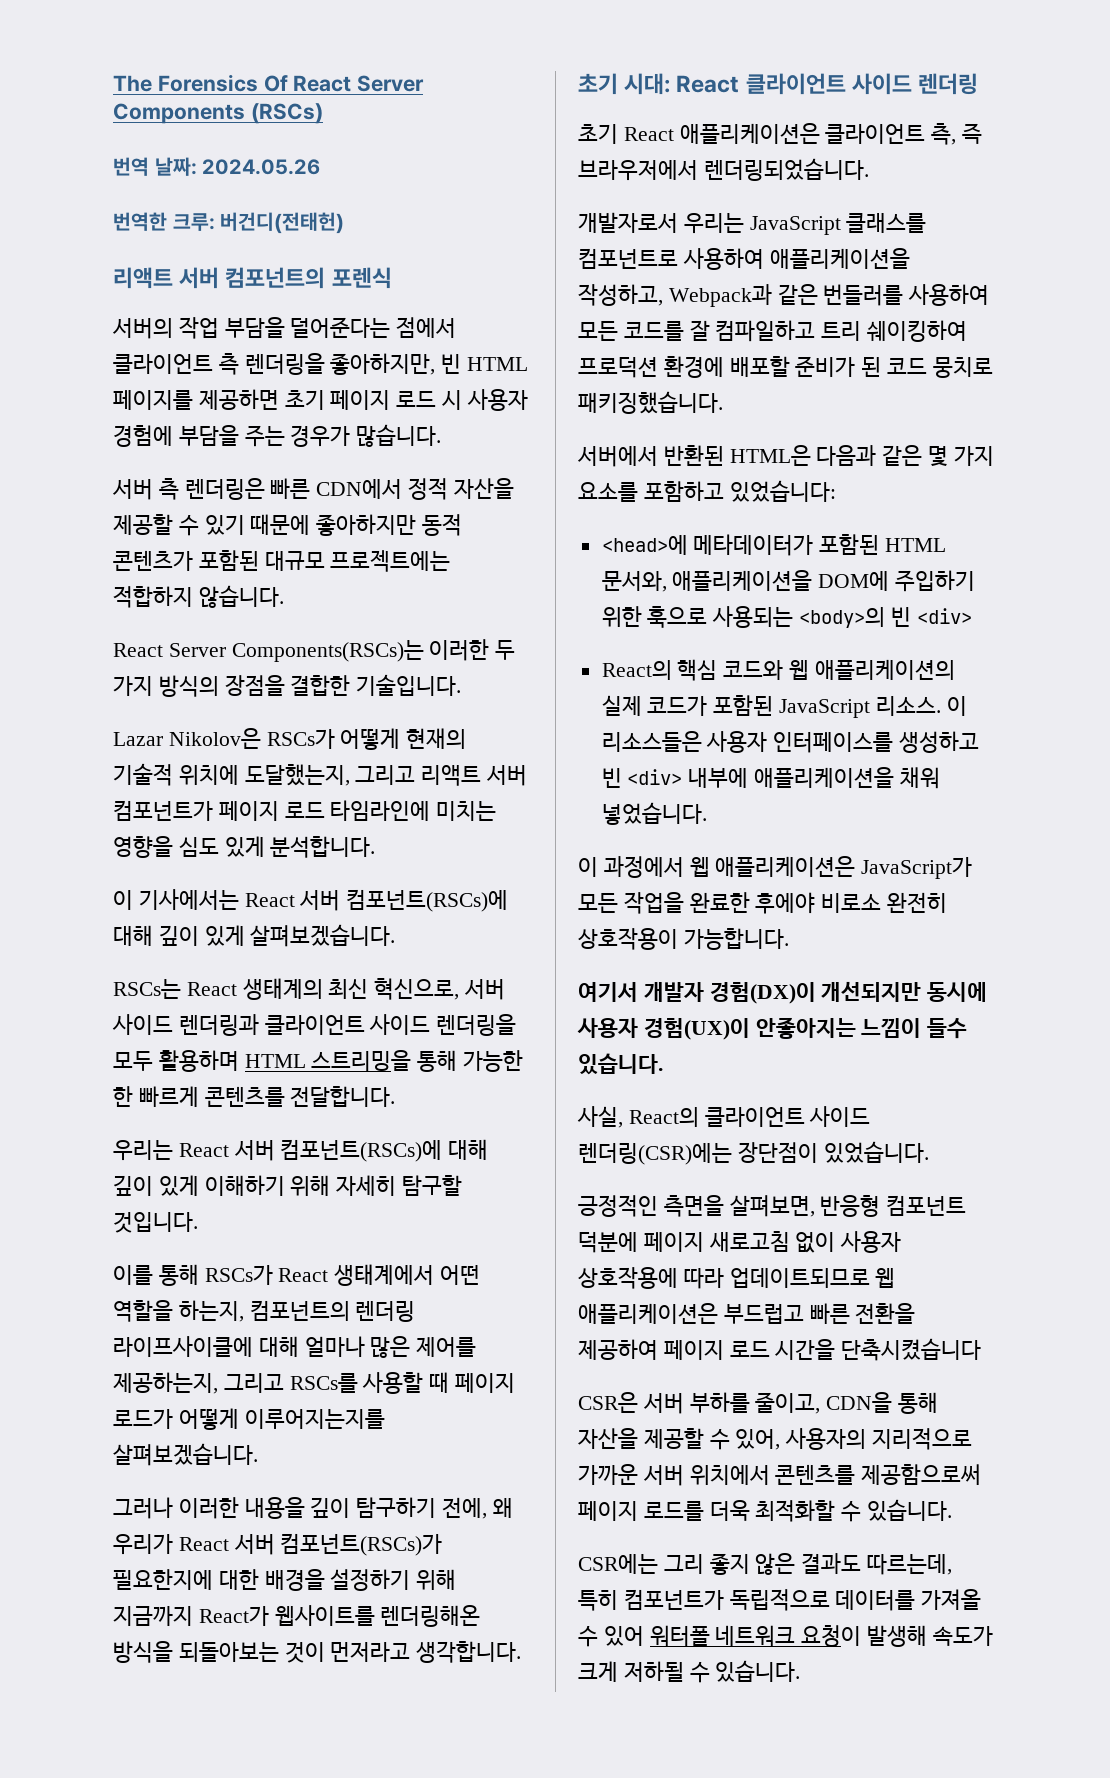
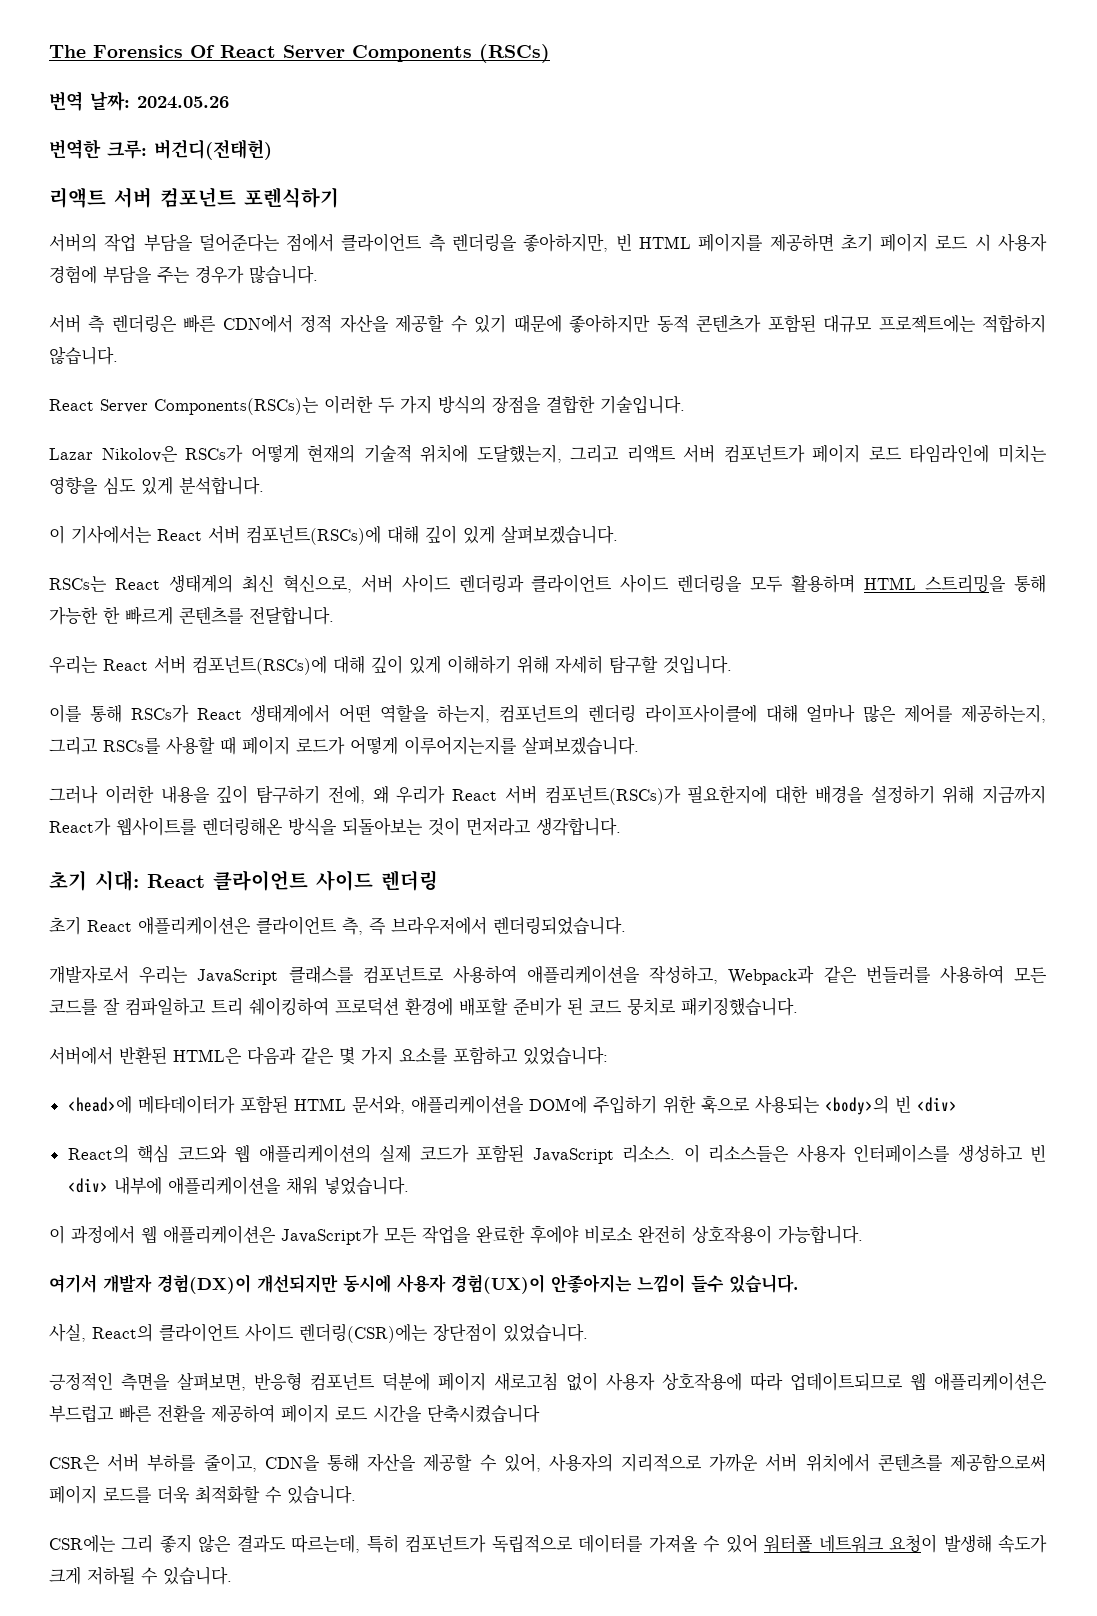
- 리액트 서버 컴포넌트의 포렌식
+ 리액트 서버 컴포넌트 포렌식하기

